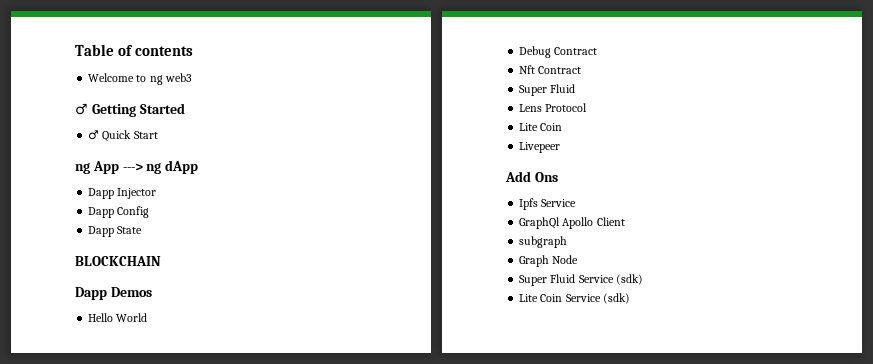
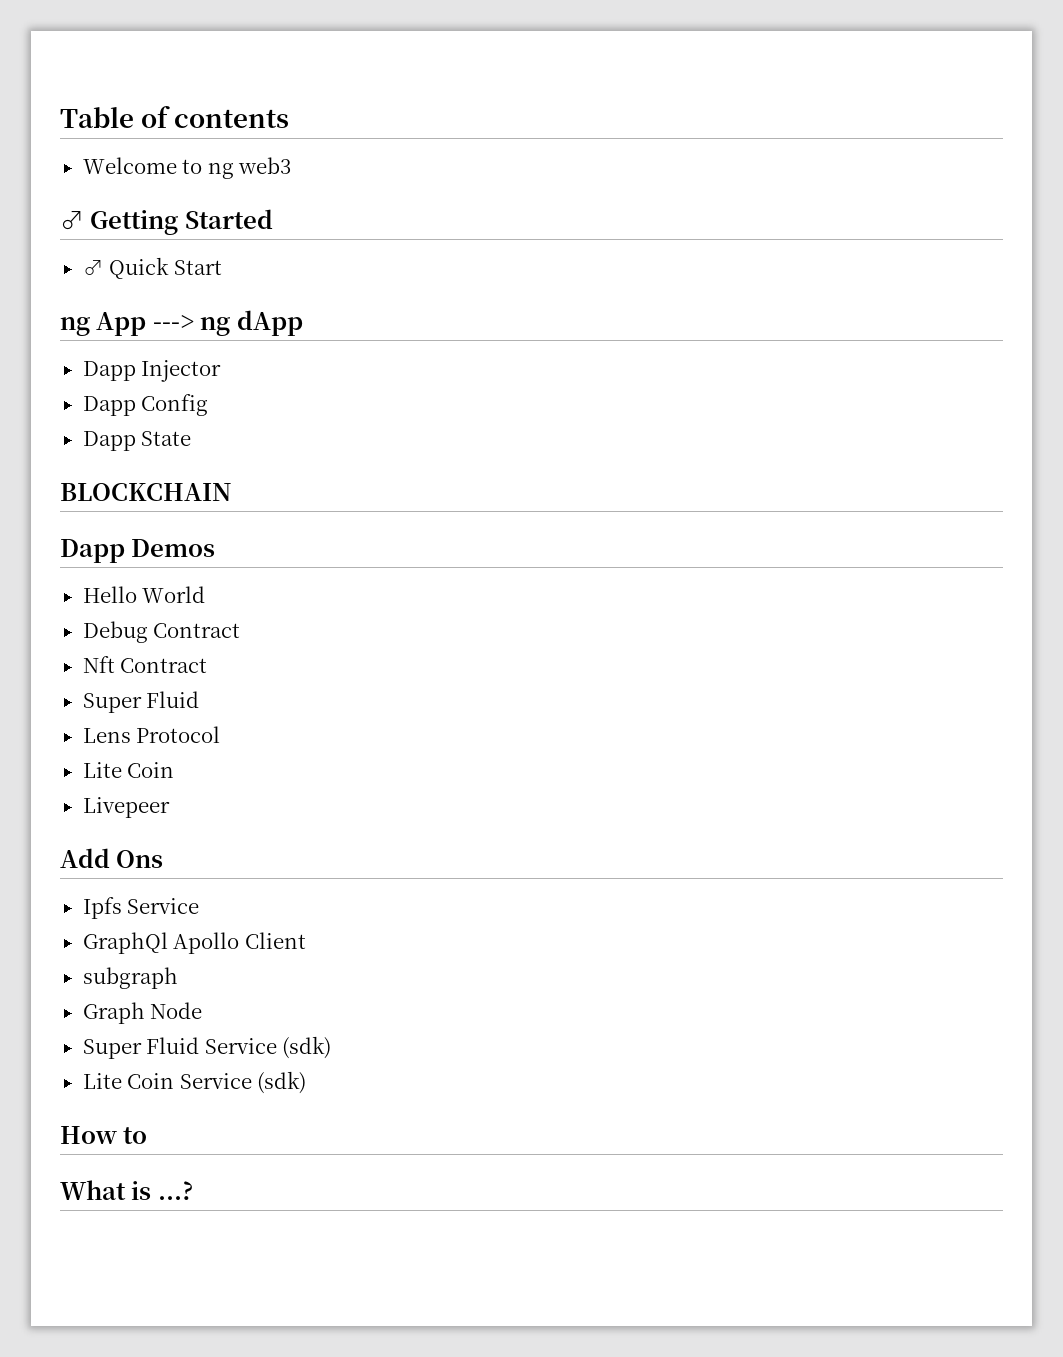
+ How to
+ What is ...?

